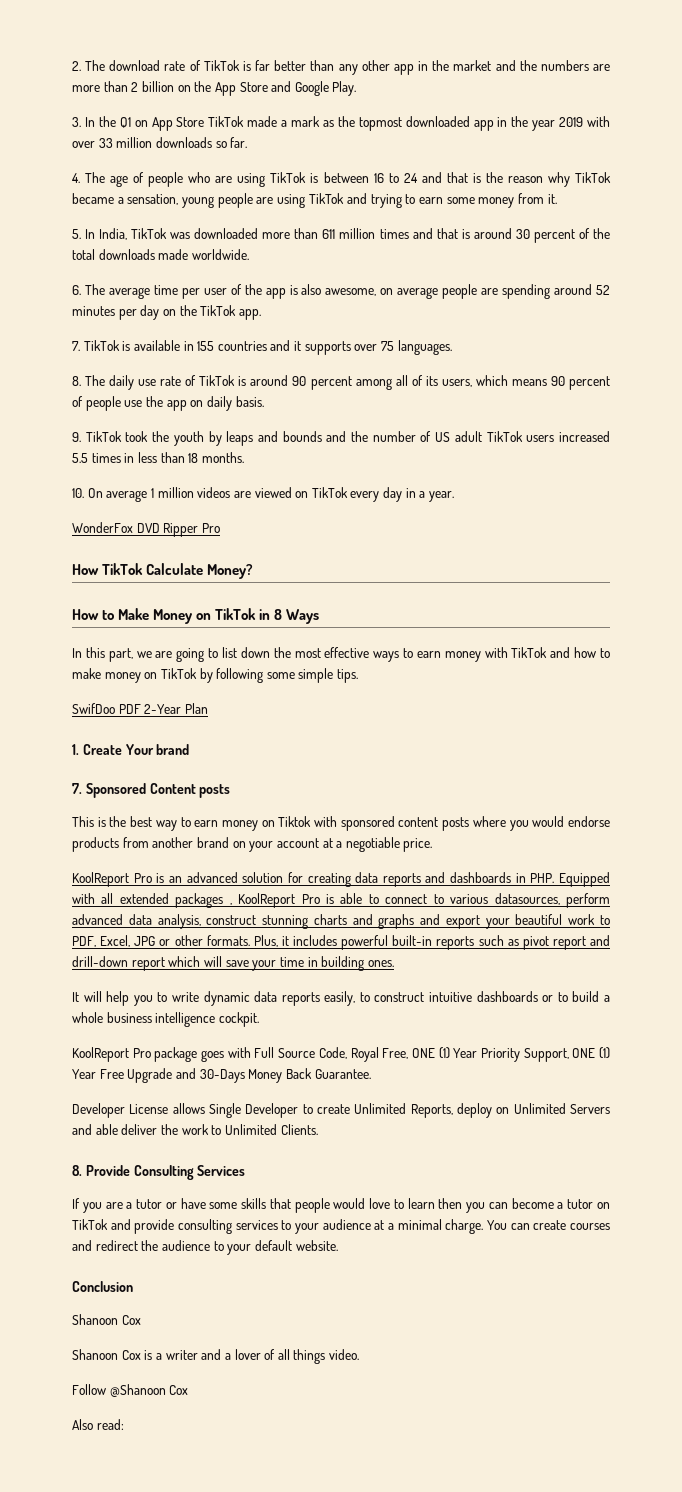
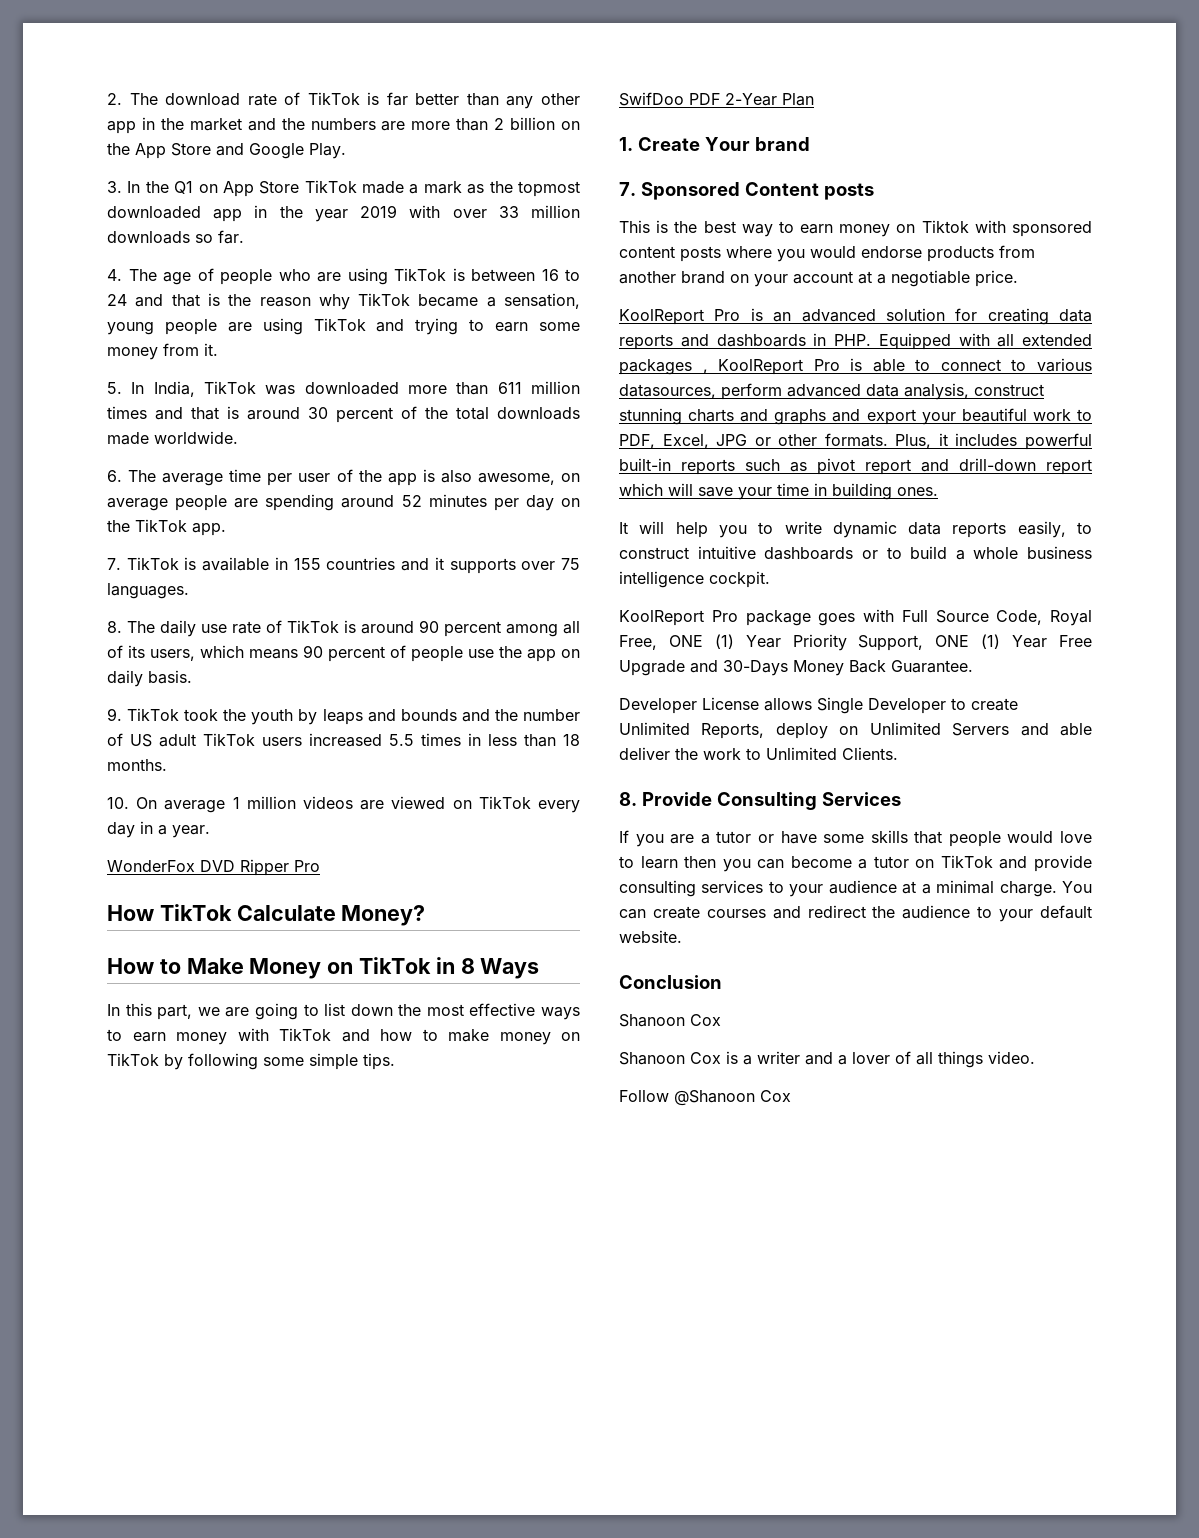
- Also read:

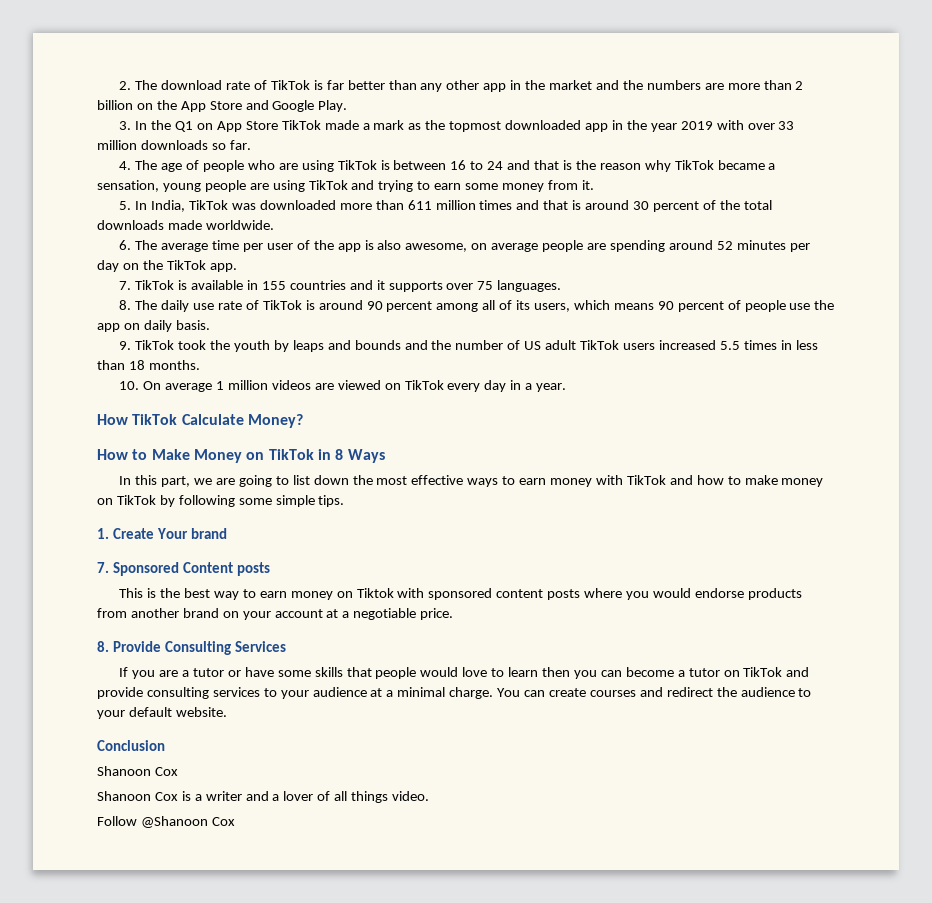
- WonderFox DVD Ripper Pro
- SwifDoo PDF 2-Year Plan
- KoolReport Pro is an advanced solution for creating data reports and dashboards in PHP. Equipped with all extended packages , KoolReport Pro is able to connect to various datasources, perform advanced data analysis, construct stunning charts and graphs and export your beautiful work to PDF, Excel, JPG or other formats. Plus, it includes powerful built-in reports such as pivot report and drill-down report which will save your time in building ones.
- It will help you to write dynamic data reports easily, to construct intuitive dashboards or to build a whole business intelligence cockpit.
- KoolReport Pro package goes with Full Source Code, Royal Free, ONE (1) Year Priority Support, ONE (1) Year Free Upgrade and 30-Days Money Back Guarantee.
- Developer License allows Single Developer to create Unlimited Reports, deploy on Unlimited Servers and able deliver the work to Unlimited Clients.

